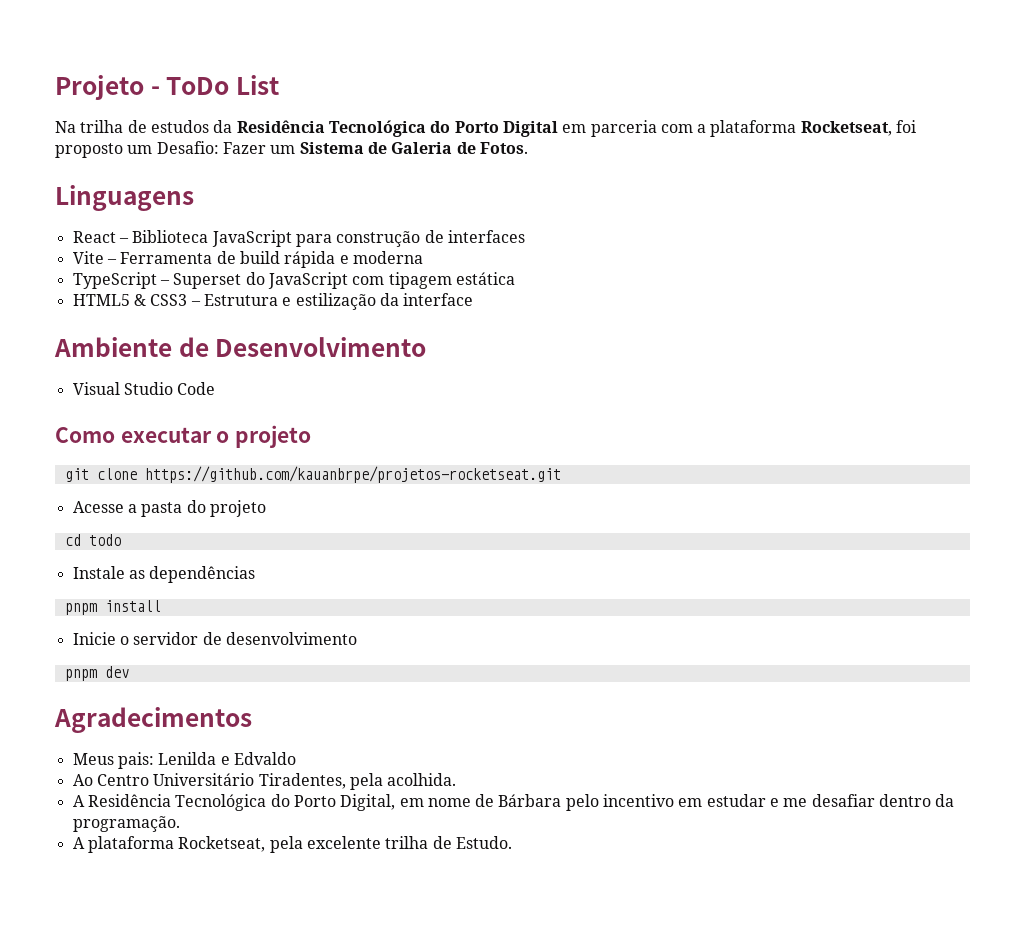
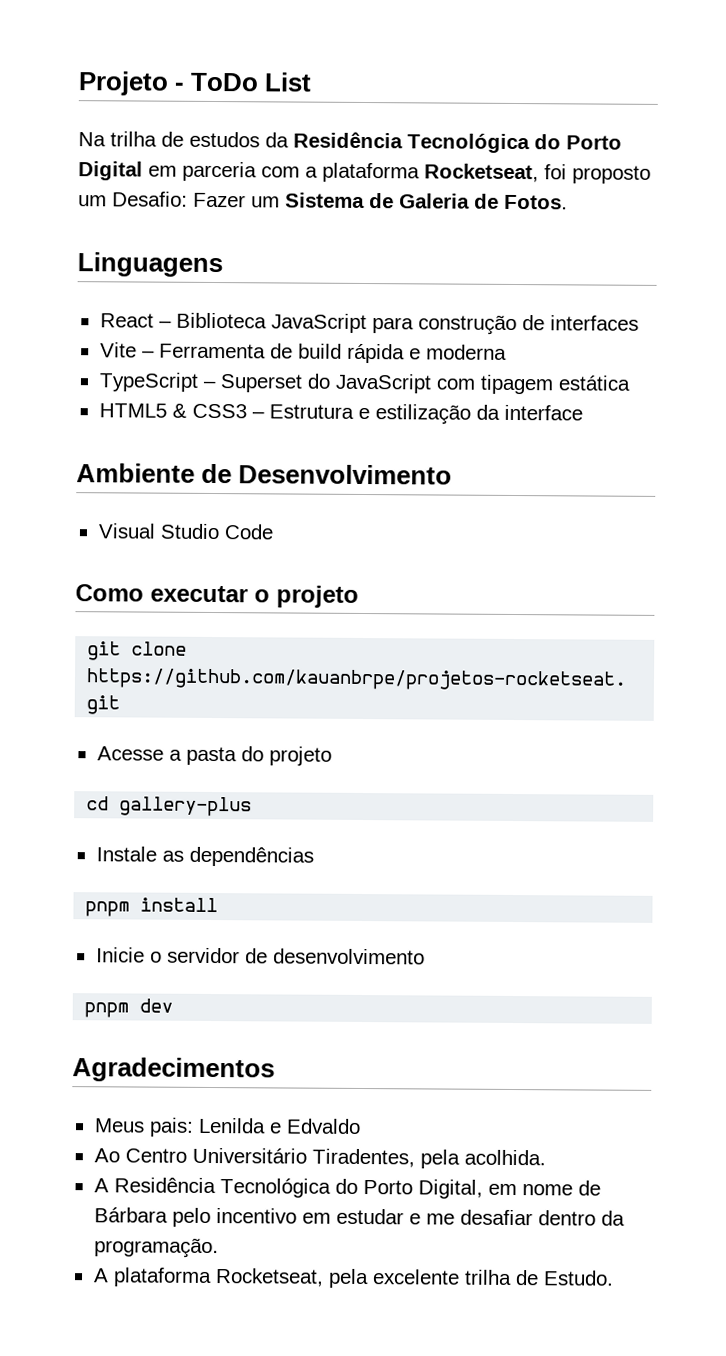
- cd todo
+ cd gallery-plus

